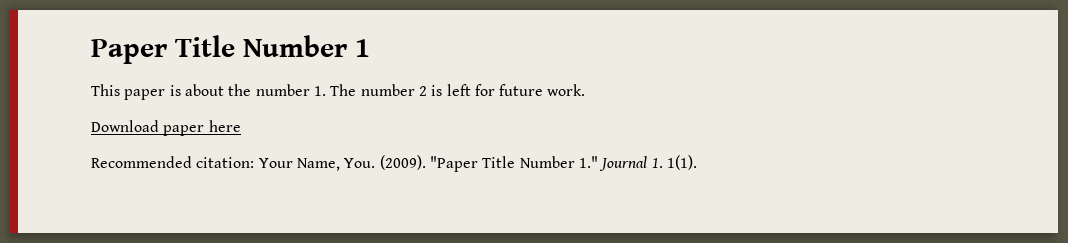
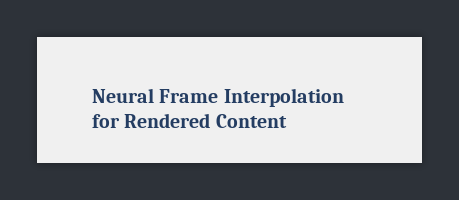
- Paper Title Number 1
- This paper is about the number 1. The number 2 is left for future work.
- Download paper here
- Recommended citation: Your Name, You. (2009). "Paper Title Number 1." Journal 1. 1(1).
+ Neural Frame Interpolation for Rendered Content

